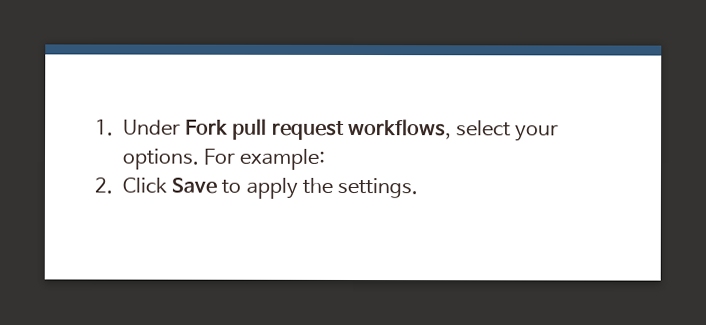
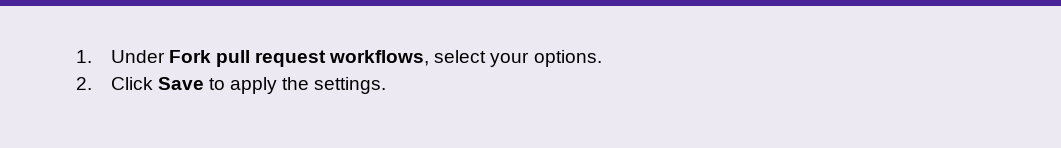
- For example:

